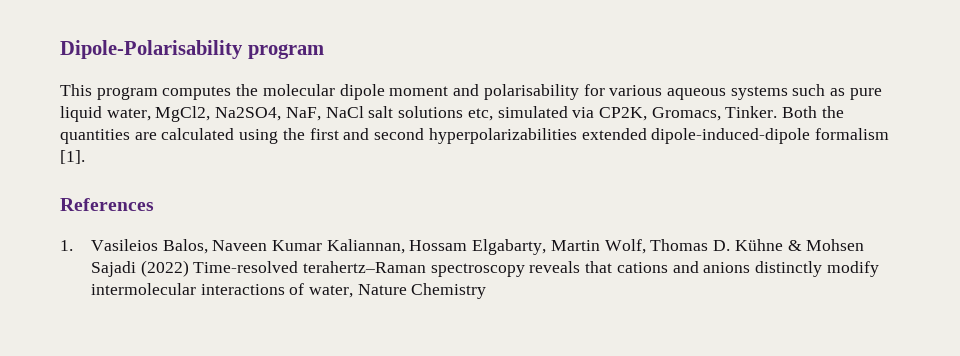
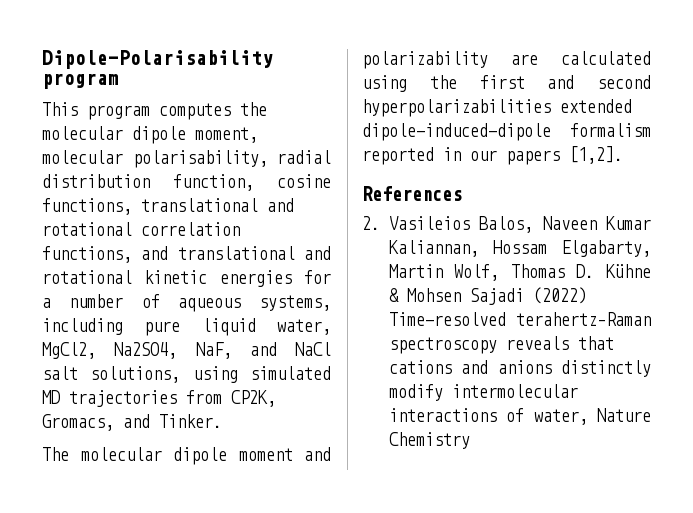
- This program computes the molecular dipole moment and polarisability for various aqueous systems such as pure liquid water, MgCl2, Na2SO4, NaF, NaCl salt solutions etc, simulated via CP2K, Gromacs, Tinker. Both the quantities are calculated using the first and second hyperpolarizabilities extended dipole-induced-dipole formalism [1].
+ This program computes the molecular dipole moment, molecular polarisability, radial distribution function, cosine functions, translational and rotational correlation functions, and translational and rotational kinetic energies for a number of aqueous systems, including pure liquid water, MgCl2, Na2SO4, NaF, and NaCl salt solutions, using simulated MD trajectories from CP2K, Gromacs, and Tinker.
+ The molecular dipole moment and polarizability are calculated using the first and second hyperpolarizabilities extended dipole-induced-dipole formalism reported in our papers [1,2].
- 1. Vasileios Balos, Naveen Kumar Kaliannan, Hossam Elgabarty, Martin Wolf, Thomas D. Kühne & Mohsen Sajadi (2022) Time-resolved terahertz–Raman spectroscopy reveals that cations and anions distinctly modify intermolecular interactions of water, Nature Chemistry
+ 2. Vasileios Balos, Naveen Kumar Kaliannan, Hossam Elgabarty, Martin Wolf, Thomas D. Kühne & Mohsen Sajadi (2022) Time-resolved terahertz–Raman spectroscopy reveals that cations and anions distinctly modify intermolecular interactions of water, Nature Chemistry

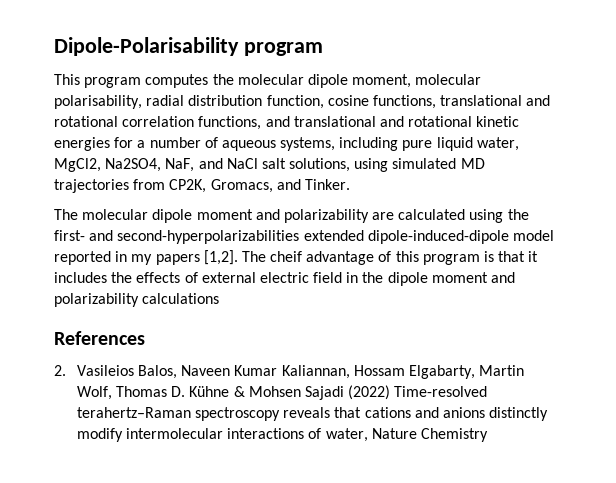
- The molecular dipole moment and polarizability are calculated using the first and second hyperpolarizabilities extended dipole-induced-dipole formalism reported in our papers [1,2].
+ The molecular dipole moment and polarizability are calculated using the first- and second-hyperpolarizabilities extended dipole-induced-dipole model reported in my papers [1,2]. The cheif advantage of this program is that it includes the effects of external electric field in the dipole moment and polarizability calculations

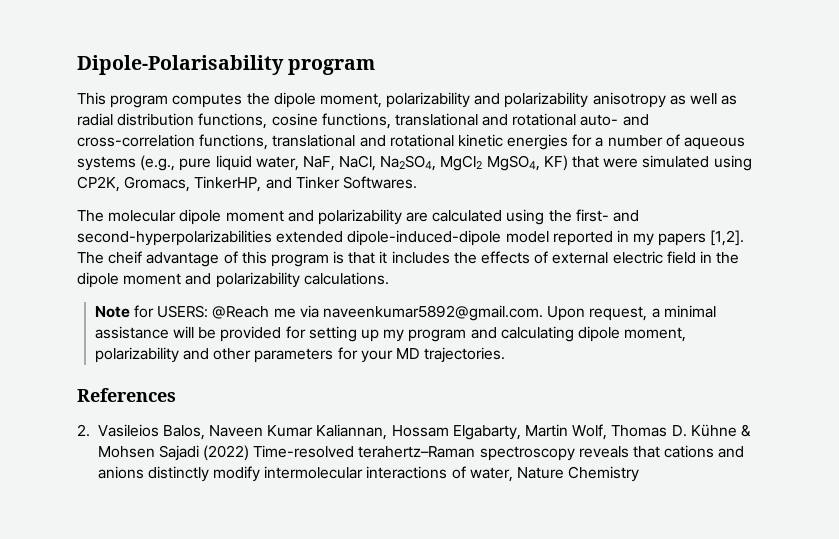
- This program computes the molecular dipole moment, molecular polarisability, radial distribution function, cosine functions, translational and rotational correlation functions, and translational and rotational kinetic energies for a number of aqueous systems, including pure liquid water, MgCl2, Na2SO4, NaF, and NaCl salt solutions, using simulated MD trajectories from CP2K, Gromacs, and Tinker.
+ This program computes the dipole moment, polarizability and polarizability anisotropy as well as radial distribution functions, cosine functions, translational and rotational auto- and cross-correlation functions, translational and rotational kinetic energies for a number of aqueous systems (e.g., pure liquid water, NaF, NaCl, Na2SO4, MgCl2 MgSO4, KF) that were simulated using CP2K, Gromacs, TinkerHP, and Tinker Softwares.
- The cheif advantage of this program is that it includes the effects of external electric field in the dipole moment and polarizability calculations
+ The cheif advantage of this program is that it includes the effects of external electric field in the dipole moment and polarizability calculations.
+ Note for USERS: @Reach me via naveenkumar5892@gmail.com. Upon request, a minimal assistance will be provided for setting up my program and calculating dipole moment, polarizability and other parameters for your MD trajectories.

